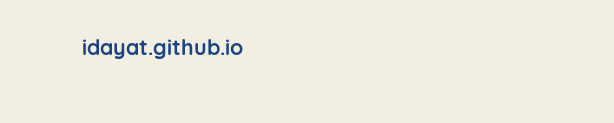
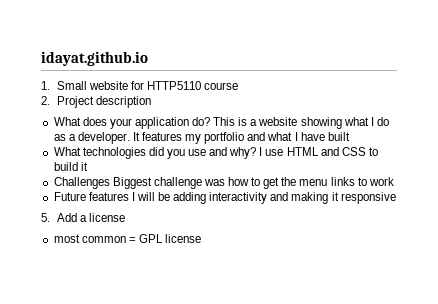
+ 1. Small website for HTTP5110 course
+ 2. Project description
+ What does your application do? This is a website showing what I do as a developer. It features my portfolio and what I have built
+ What technologies did you use and why? I use HTML and CSS to build it
+ Challenges Biggest challenge was how to get the menu links to work
+ Future features I will be adding interactivity and making it responsive
+ 5. Add a license
+ most common = GPL license

